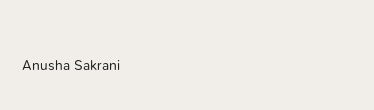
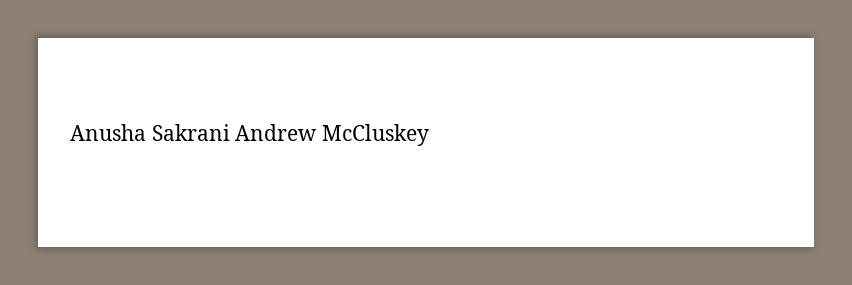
- Anusha Sakrani
+ Anusha Sakrani Andrew McCluskey

